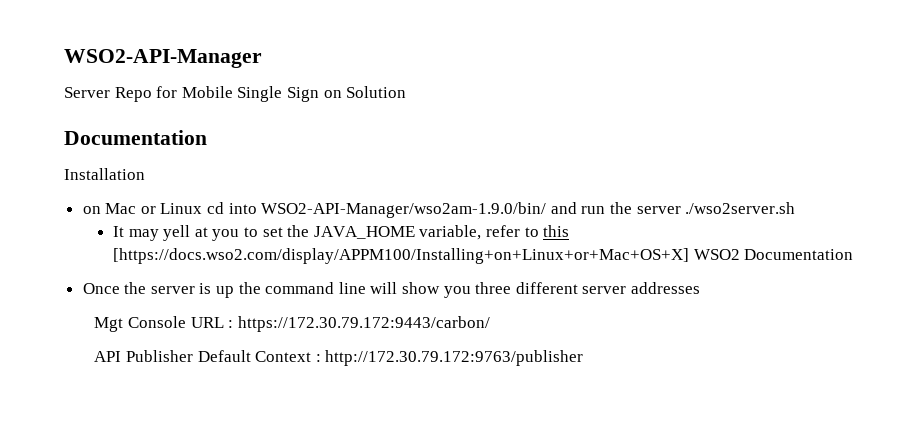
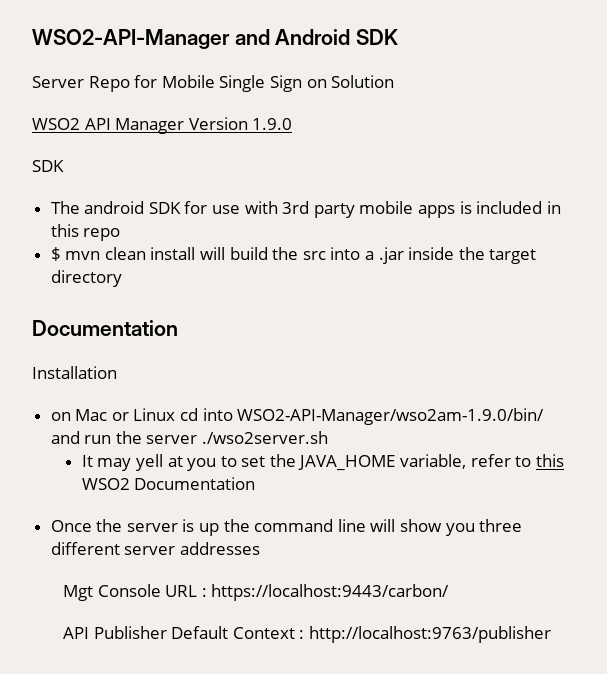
- WSO2-API-Manager
+ WSO2-API-Manager and Android SDK
+ WSO2 API Manager Version 1.9.0
+ SDK
+ The android SDK for use with 3rd party mobile apps is included in this repo
+ $ mvn clean install will build the src into a .jar inside the target directory
- It may yell at you to set the JAVA_HOME variable, refer to this [https://docs.wso2.com/display/APPM100/Installing+on+Linux+or+Mac+OS+X] WSO2 Documentation
+ It may yell at you to set the JAVA_HOME variable, refer to this WSO2 Documentation
- Mgt Console URL : https://172.30.79.172:9443/carbon/
+ Mgt Console URL : https://localhost:9443/carbon/
- API Publisher Default Context : http://172.30.79.172:9763/publisher
+ API Publisher Default Context : http://localhost:9763/publisher

